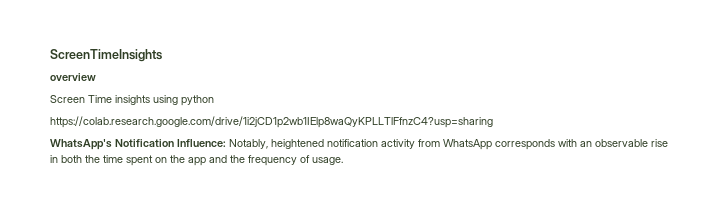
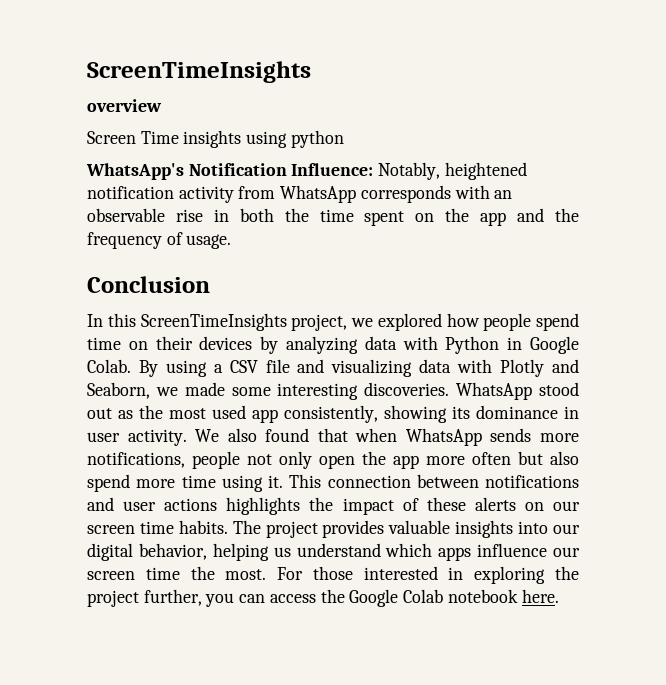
- https://colab.research.google.com/drive/1i2jCD1p2wb1IElp8waQyKPLLTlFfnzC4?usp=sharing
+ Conclusion
+ In this ScreenTimeInsights project, we explored how people spend time on their devices by analyzing data with Python in Google Colab. By using a CSV file and visualizing data with Plotly and Seaborn, we made some interesting discoveries. WhatsApp stood out as the most used app consistently, showing its dominance in user activity. We also found that when WhatsApp sends more notifications, people not only open the app more often but also spend more time using it. This connection between notifications and user actions highlights the impact of these alerts on our screen time habits. The project provides valuable insights into our digital behavior, helping us understand which apps influence our screen time the most. For those interested in exploring the project further, you can access the Google Colab notebook here.

